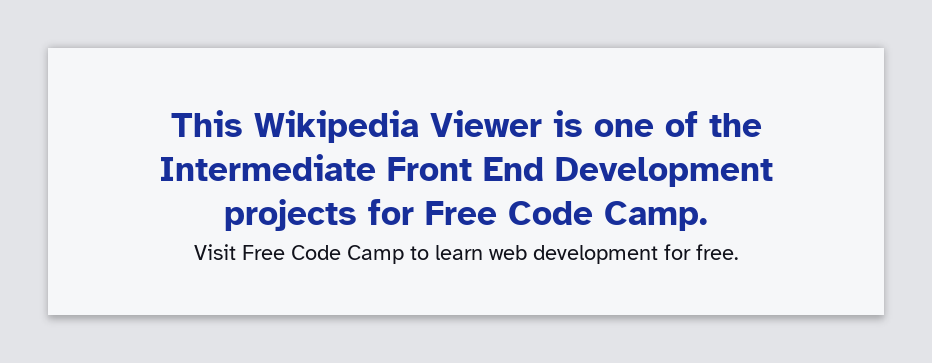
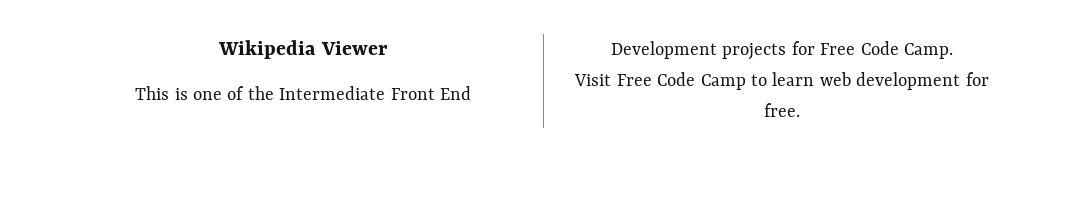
- This Wikipedia Viewer is one of the Intermediate Front End Development projects for Free Code Camp.
+ Wikipedia Viewer
+ This is one of the Intermediate Front End Development projects for Free Code Camp.

